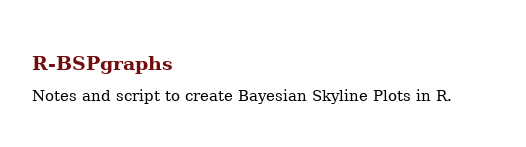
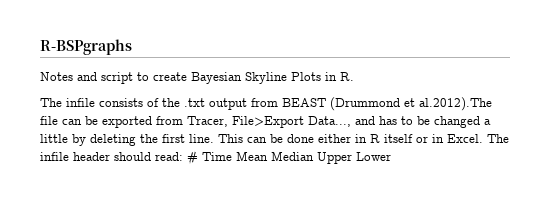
+ The infile consists of the .txt output from BEAST (Drummond et al.2012).The file can be exported from Tracer, File>Export Data..., and has to be changed a little by deleting the first line. This can be done either in R itself or in Excel. The infile header should read: # Time Mean Median Upper Lower

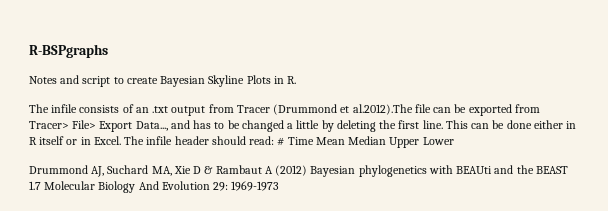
- The infile consists of the .txt output from BEAST (Drummond et al.2012).The file can be exported from Tracer, File>Export Data..., and has to be changed a little by deleting the first line.
+ The infile consists of an .txt output from Tracer (Drummond et al.2012).The file can be exported from Tracer> File> Export Data..., and has to be changed a little by deleting the first line.
+ Drummond AJ, Suchard MA, Xie D & Rambaut A (2012) Bayesian phylogenetics with BEAUti and the BEAST 1.7 Molecular Biology And Evolution 29: 1969-1973

